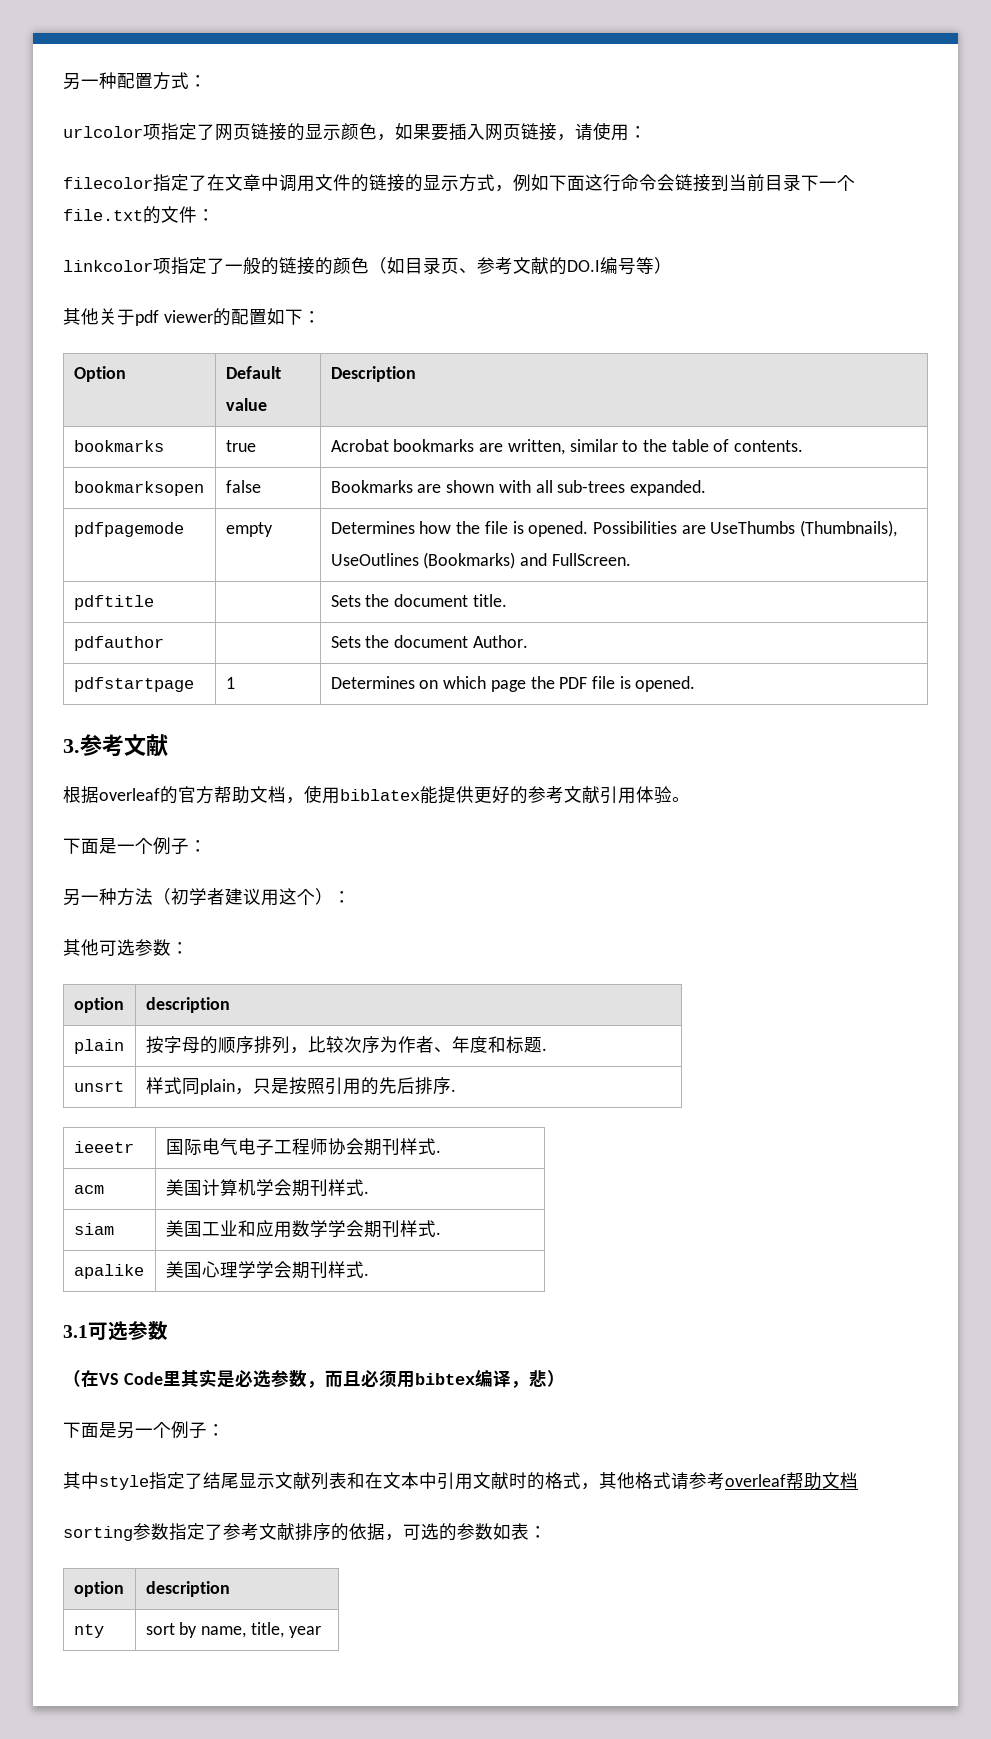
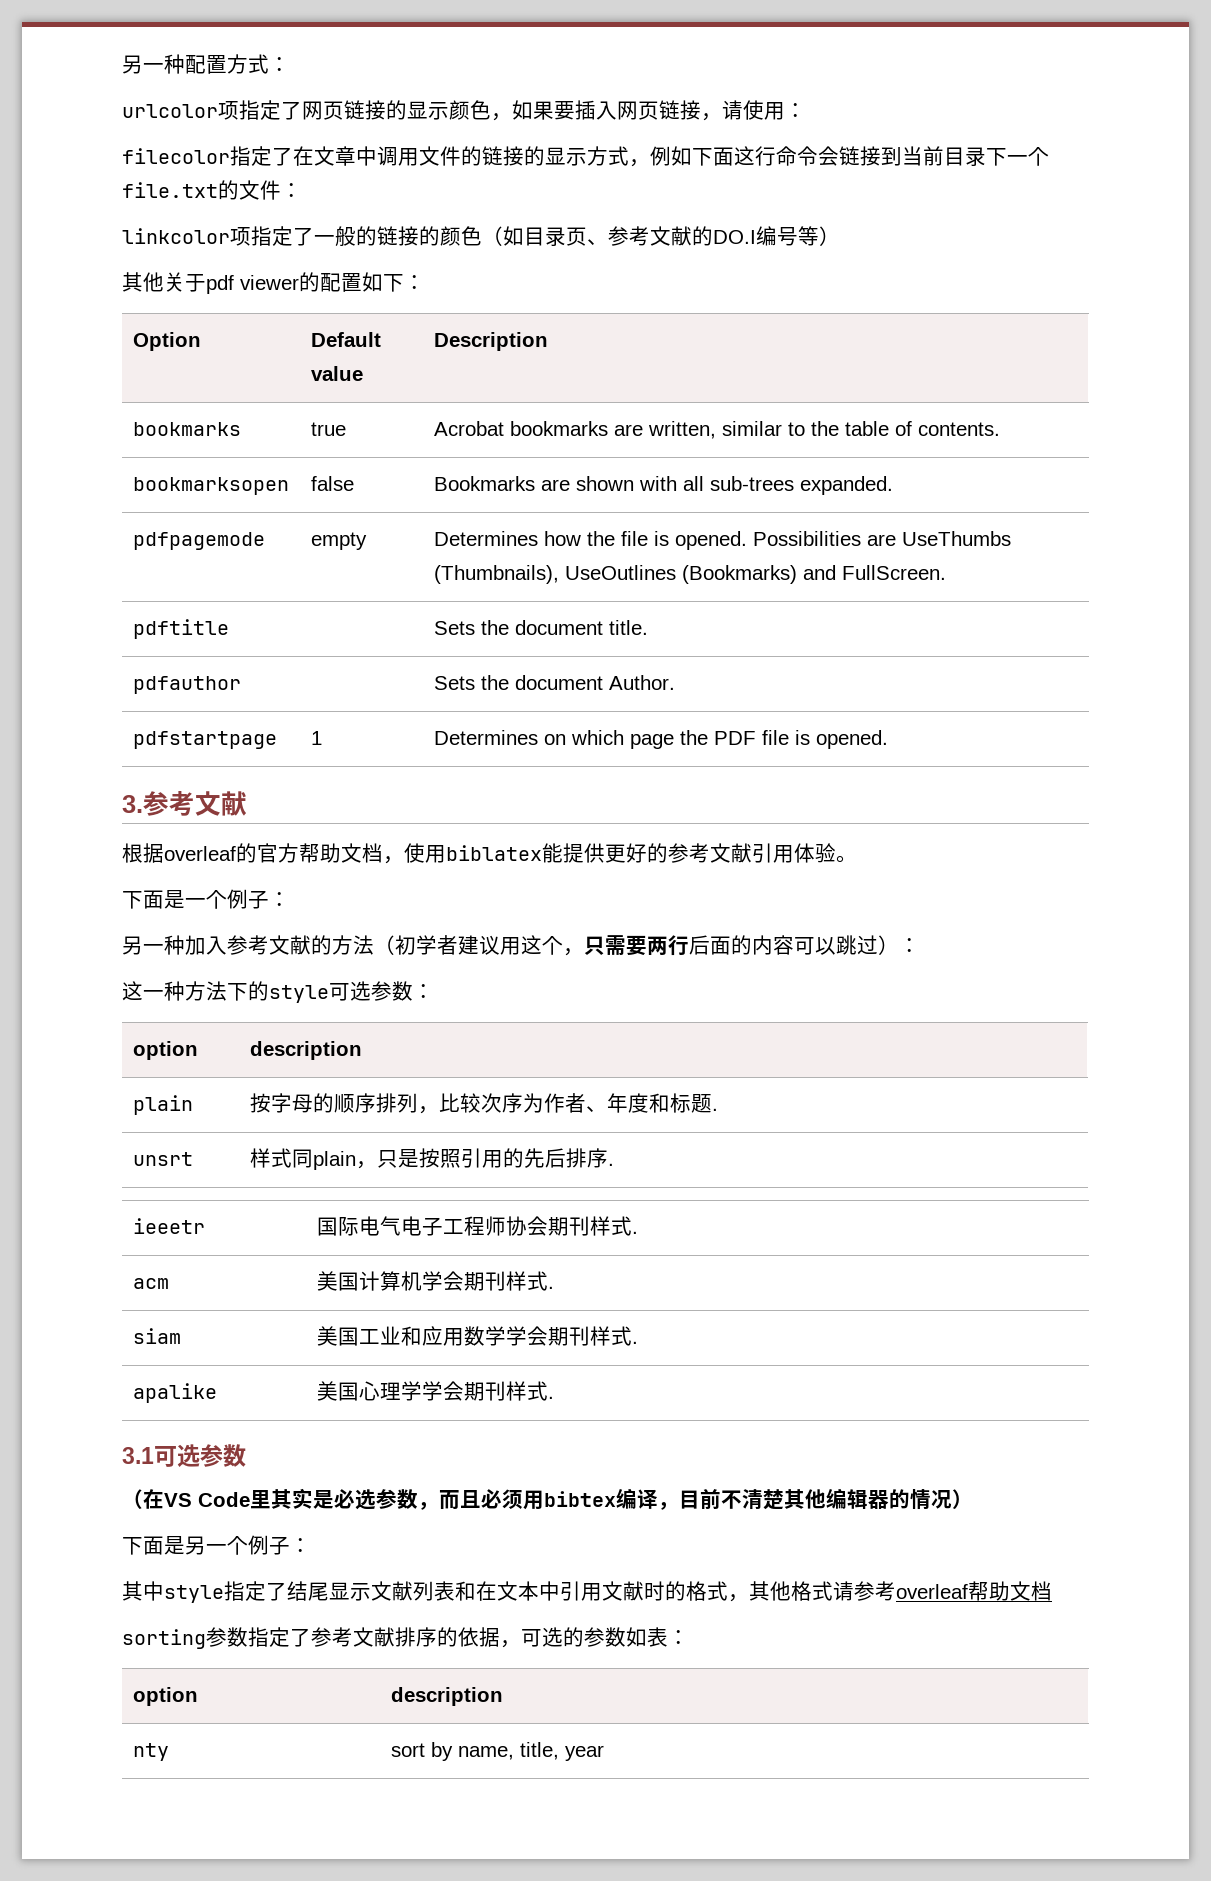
- 另一种方法（初学者建议用这个）：
- 其他可选参数：
+ 另一种加入参考文献的方法（初学者建议用这个，只需要两行后面的内容可以跳过）：
+ 这一种方法下的style可选参数：
- （在VS Code里其实是必选参数，而且必须用bibtex编译，悲）
+ （在VS Code里其实是必选参数，而且必须用bibtex编译，目前不清楚其他编辑器的情况）

